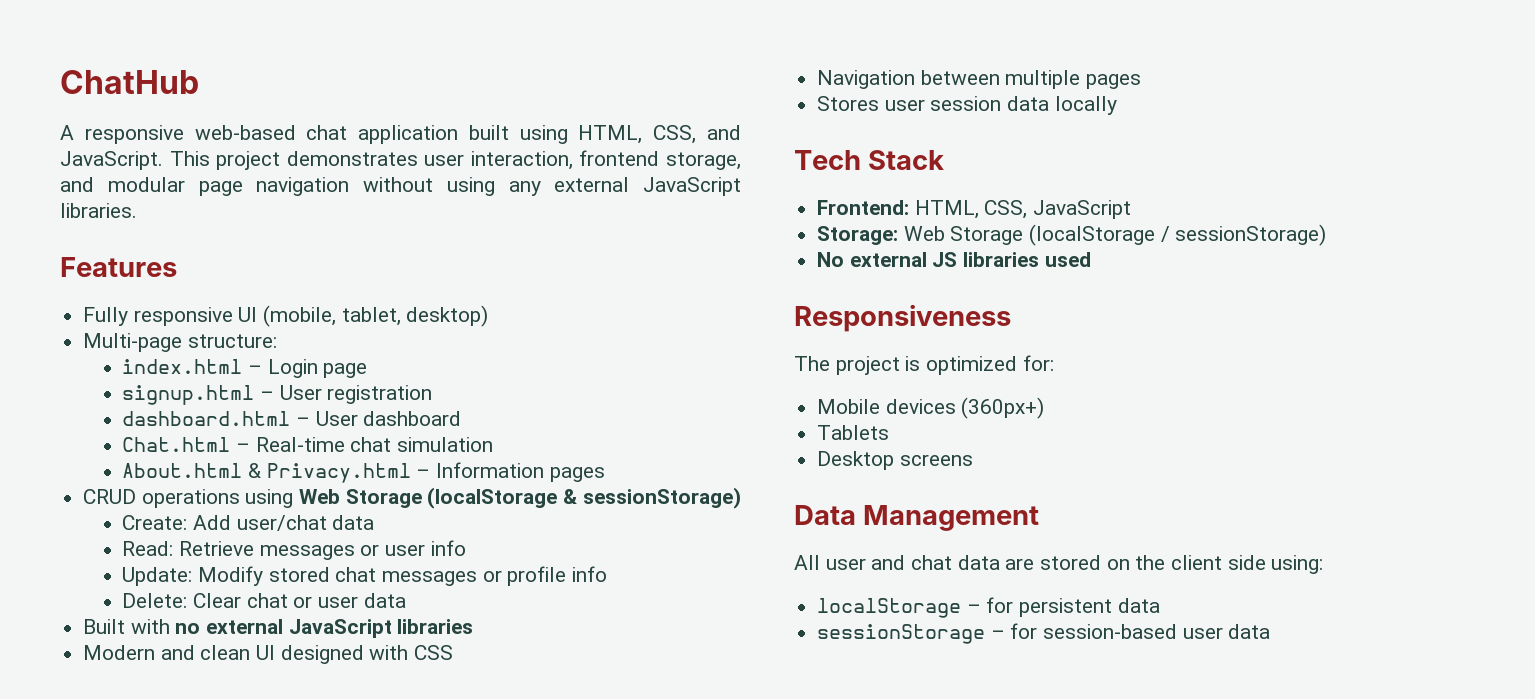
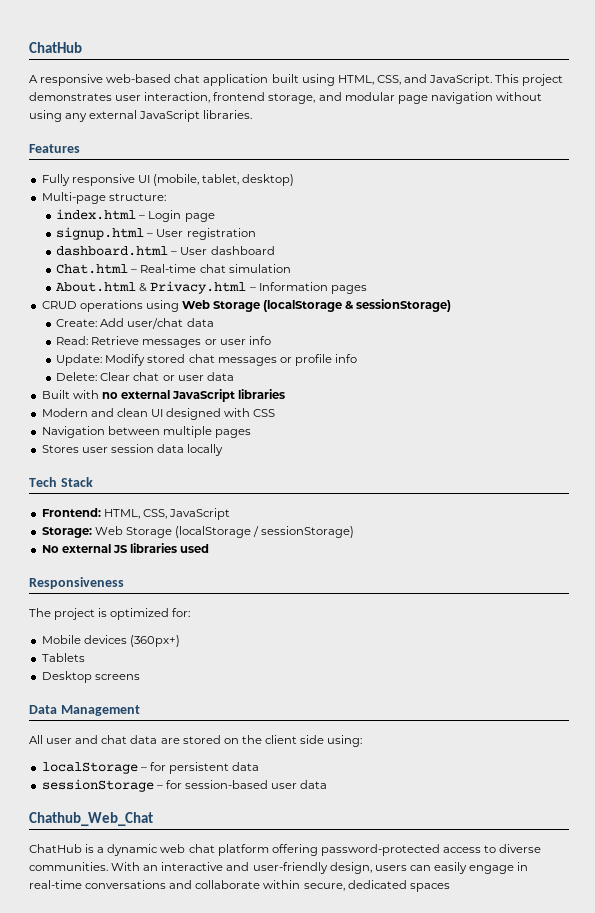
+ Chathub_Web_Chat
+ ChatHub is a dynamic web chat platform offering password-protected access to diverse communities. With an interactive and user-friendly design, users can easily engage in real-time conversations and collaborate within secure, dedicated spaces

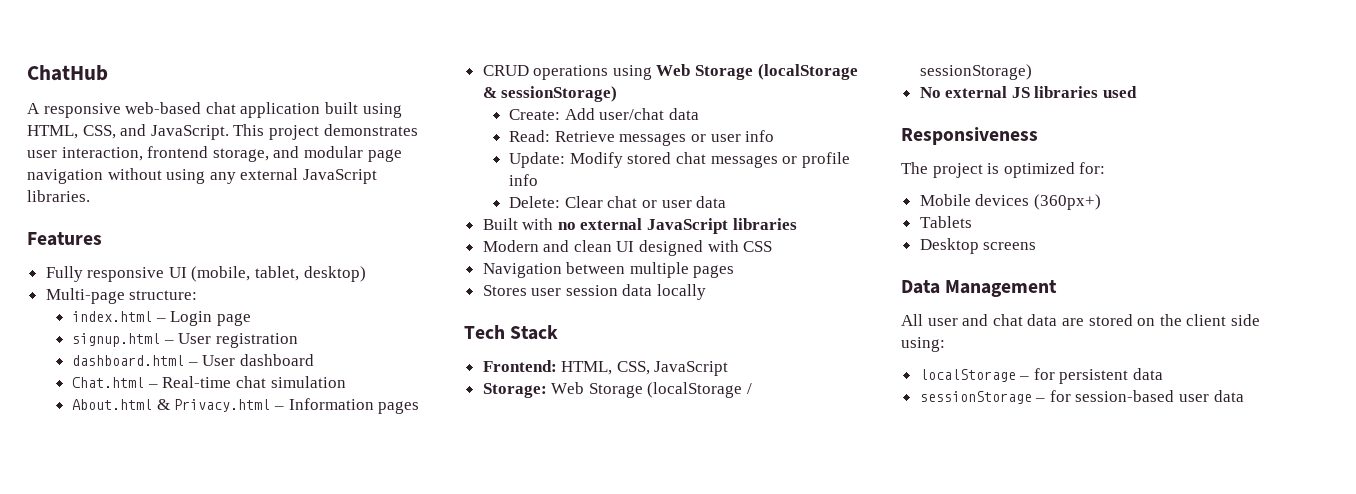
- Chathub_Web_Chat
- ChatHub is a dynamic web chat platform offering password-protected access to diverse communities. With an interactive and user-friendly design, users can easily engage in real-time conversations and collaborate within secure, dedicated spaces

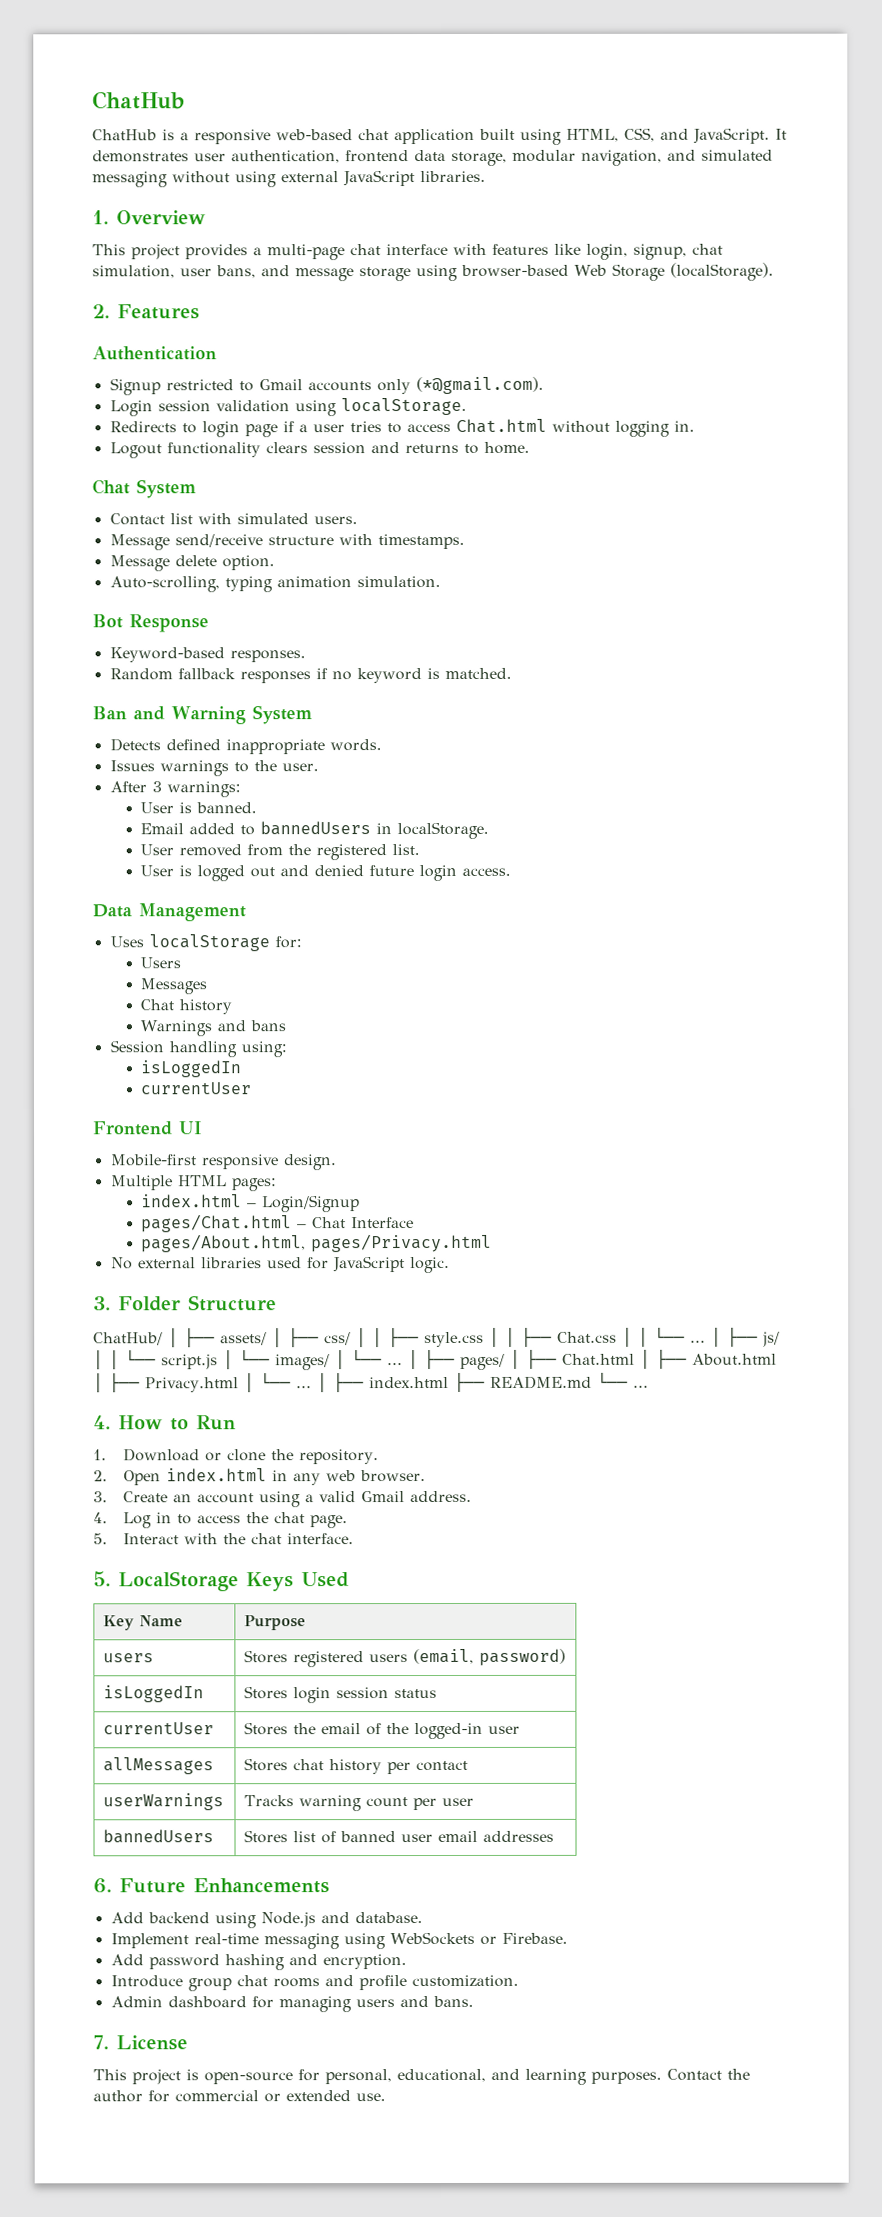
- A responsive web-based chat application built using HTML, CSS, and JavaScript.
+ ChatHub is a responsive web-based chat application built using HTML, CSS, and JavaScript.
- This project demonstrates user interaction, frontend storage, and modular page navigation without using any external JavaScript libraries.
+ It demonstrates user authentication, frontend data storage, modular navigation, and simulated messaging without using external JavaScript libraries.
- Features
- Fully responsive UI (mobile, tablet, desktop)
- Multi-page structure:
- index.html – Login page
- signup.html – User registration
- dashboard.html – User dashboard
- Chat.html – Real-time chat simulation
- About.html & Privacy.html – Information pages
- CRUD operations using Web Storage (localStorage & sessionStorage)
- Create: Add user/chat data
- Read: Retrieve messages or user info
- Update: Modify stored chat messages or profile info
- Delete: Clear chat or user data
- Built with no external JavaScript libraries
- Modern and clean UI designed with CSS
- Navigation between multiple pages
- Stores user session data locally
- Tech Stack
- Frontend: HTML, CSS, JavaScript
- Storage: Web Storage (localStorage / sessionStorage)
- No external JS libraries used
- Responsiveness
- The project is optimized for:
- Mobile devices (360px+)
- Tablets
- Desktop screens
+ 1. Overview
+ This project provides a multi-page chat interface with features like login, signup, chat simulation, user bans, and message storage using browser-based Web Storage (localStorage).
+ 2. Features
+ Authentication
+ Signup restricted to Gmail accounts only (*@gmail.com).
+ Login session validation using localStorage.
+ Redirects to login page if a user tries to access Chat.html without logging in.
+ Logout functionality clears session and returns to home.
+ Chat System
+ Contact list with simulated users.
+ Message send/receive structure with timestamps.
+ Message delete option.
+ Auto-scrolling, typing animation simulation.
+ Bot Response
+ Keyword-based responses.
+ Random fallback responses if no keyword is matched.
+ Ban and Warning System
+ Detects defined inappropriate words.
+ Issues warnings to the user.
+ After 3 warnings:
+ User is banned.
+ Email added to bannedUsers in localStorage.
+ User removed from the registered list.
+ User is logged out and denied future login access.
  Data Management
- All user and chat data are stored on the client side using:
- localStorage – for persistent data
- sessionStorage – for session-based user data
+ Uses localStorage for:
+ Users
+ Messages
+ Chat history
+ Warnings and bans
+ Session handling using:
+ isLoggedIn
+ currentUser
+ Frontend UI
+ Mobile-first responsive design.
+ Multiple HTML pages:
+ index.html – Login/Signup
+ pages/Chat.html – Chat Interface
+ pages/About.html, pages/Privacy.html
+ No external libraries used for JavaScript logic.
+ 3. Folder Structure
+ ChatHub/ │ ├── assets/ │ ├── css/ │ │ ├── style.css │ │ ├── Chat.css │ │ └── ... │ ├── js/ │ │ └── script.js │ └── images/ │ └── ... │ ├── pages/ │ ├── Chat.html │ ├── About.html │ ├── Privacy.html │ └── ... │ ├── index.html ├── README.md └── ...
+ 4. How to Run
+ 1. Download or clone the repository.
+ 2. Open index.html in any web browser.
+ 3. Create an account using a valid Gmail address.
+ 4. Log in to access the chat page.
+ 5. Interact with the chat interface.
+ 5. LocalStorage Keys Used
+ Key Name | Purpose
+ users | Stores registered users (email, password)
+ isLoggedIn | Stores login session status
+ currentUser | Stores the email of the logged-in user
+ allMessages | Stores chat history per contact
+ userWarnings | Tracks warning count per user
+ bannedUsers | Stores list of banned user email addresses
+ 6. Future Enhancements
+ Add backend using Node.js and database.
+ Implement real-time messaging using WebSockets or Firebase.
+ Add password hashing and encryption.
+ Introduce group chat rooms and profile customization.
+ Admin dashboard for managing users and bans.
+ 7. License
+ This project is open-source for personal, educational, and learning purposes. Contact the author for commercial or extended use.

